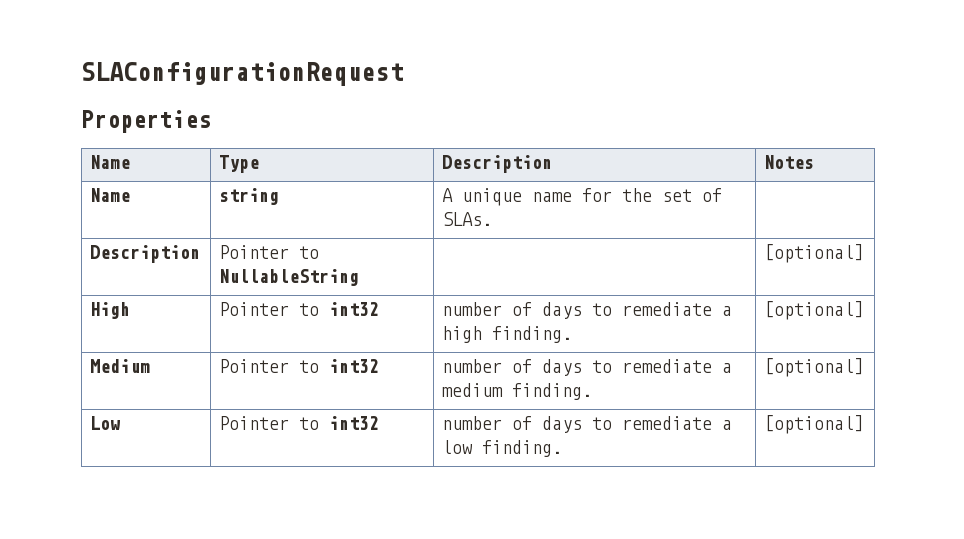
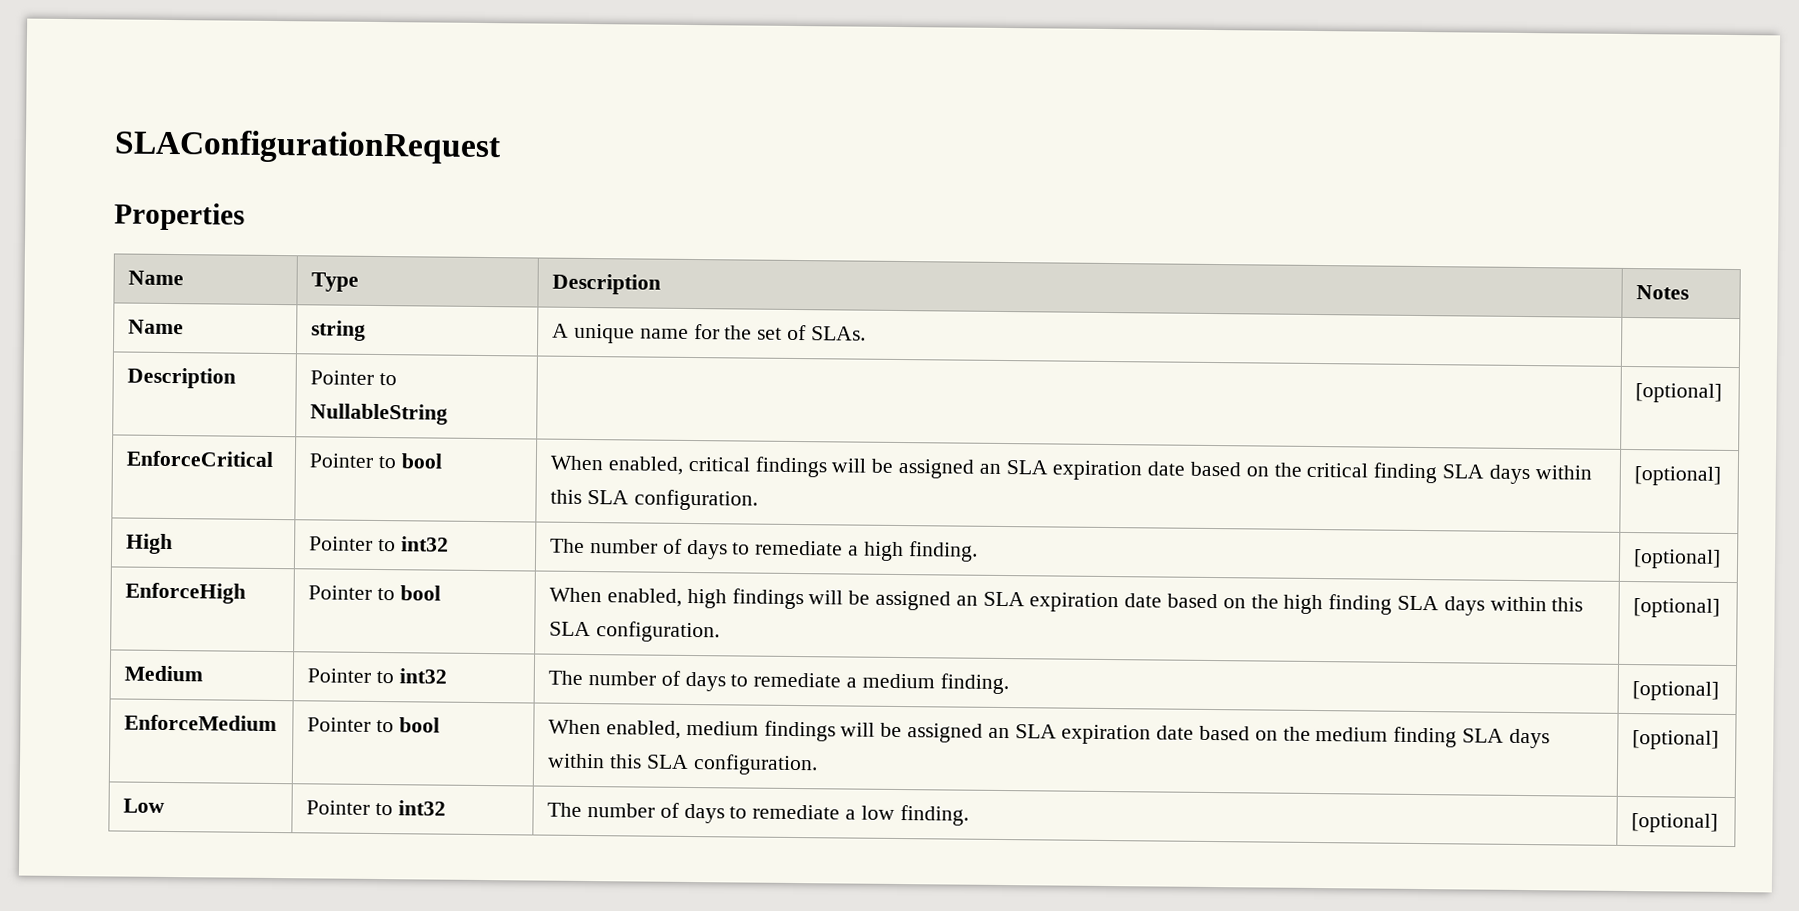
+ EnforceCritical | Pointer to bool | When enabled, critical findings will be assigned an SLA expiration date based on the critical finding SLA days within this SLA configuration. | [optional]
- High | Pointer to int32 | number of days to remediate a high finding. | [optional]
+ High | Pointer to int32 | The number of days to remediate a high finding. | [optional]
+ EnforceHigh | Pointer to bool | When enabled, high findings will be assigned an SLA expiration date based on the high finding SLA days within this SLA configuration. | [optional]
- Medium | Pointer to int32 | number of days to remediate a medium finding. | [optional]
+ Medium | Pointer to int32 | The number of days to remediate a medium finding. | [optional]
+ EnforceMedium | Pointer to bool | When enabled, medium findings will be assigned an SLA expiration date based on the medium finding SLA days within this SLA configuration. | [optional]
- Low | Pointer to int32 | number of days to remediate a low finding. | [optional]
+ Low | Pointer to int32 | The number of days to remediate a low finding. | [optional]

